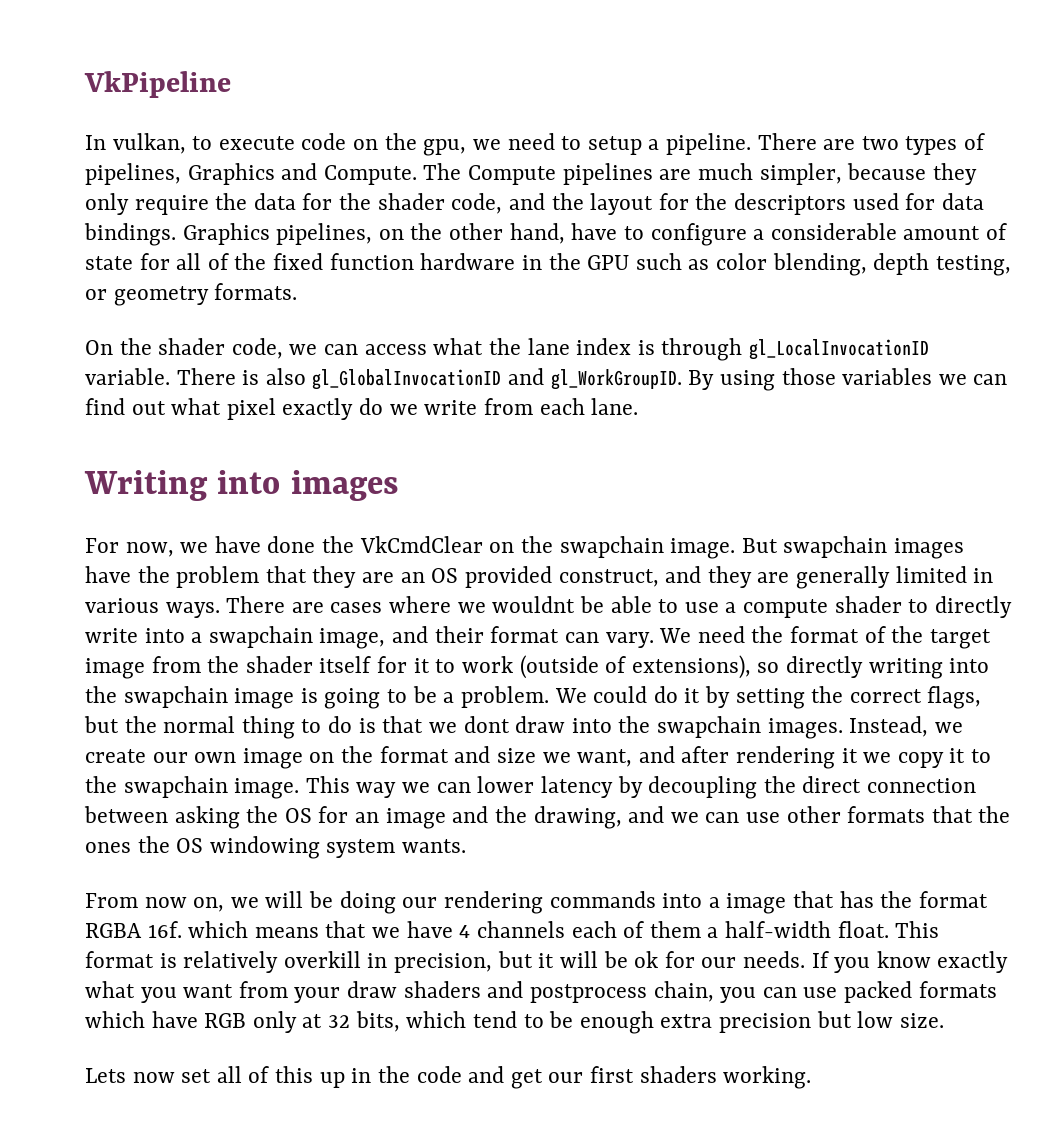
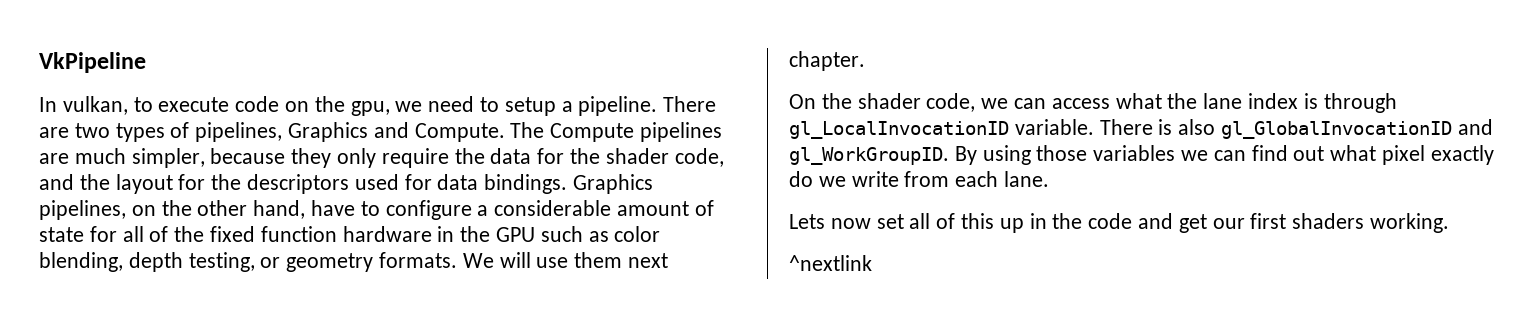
+ We will use them next chapter.
- Writing into images
- For now, we have done the VkCmdClear on the swapchain image. But swapchain images have the problem that they are an OS provided construct, and they are generally limited in various ways. There are cases where we wouldnt be able to use a compute shader to directly write into a swapchain image, and their format can vary. We need the format of the target image from the shader itself for it to work (outside of extensions), so directly writing into the swapchain image is going to be a problem. We could do it by setting the correct flags, but the normal thing to do is that we dont draw into the swapchain images. Instead, we create our own image on the format and size we want, and after rendering it we copy it to the swapchain image. This way we can lower latency by decoupling the direct connection between asking the OS for an image and the drawing, and we can use other formats that the ones the OS windowing system wants.
- From now on, we will be doing our rendering commands into a image that has the format RGBA 16f. which means that we have 4 channels each of them a half-width float. This format is relatively overkill in precision, but it will be ok for our needs. If you know exactly what you want from your draw shaders and postprocess chain, you can use packed formats which have RGB only at 32 bits, which tend to be enough extra precision but low size.
+ ^nextlink

